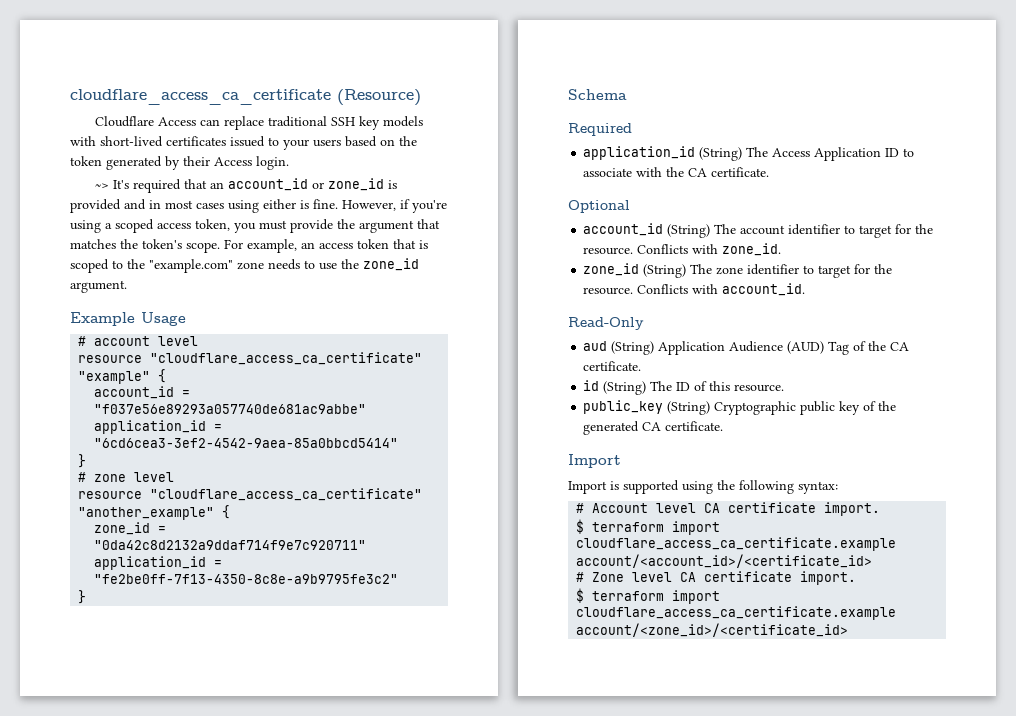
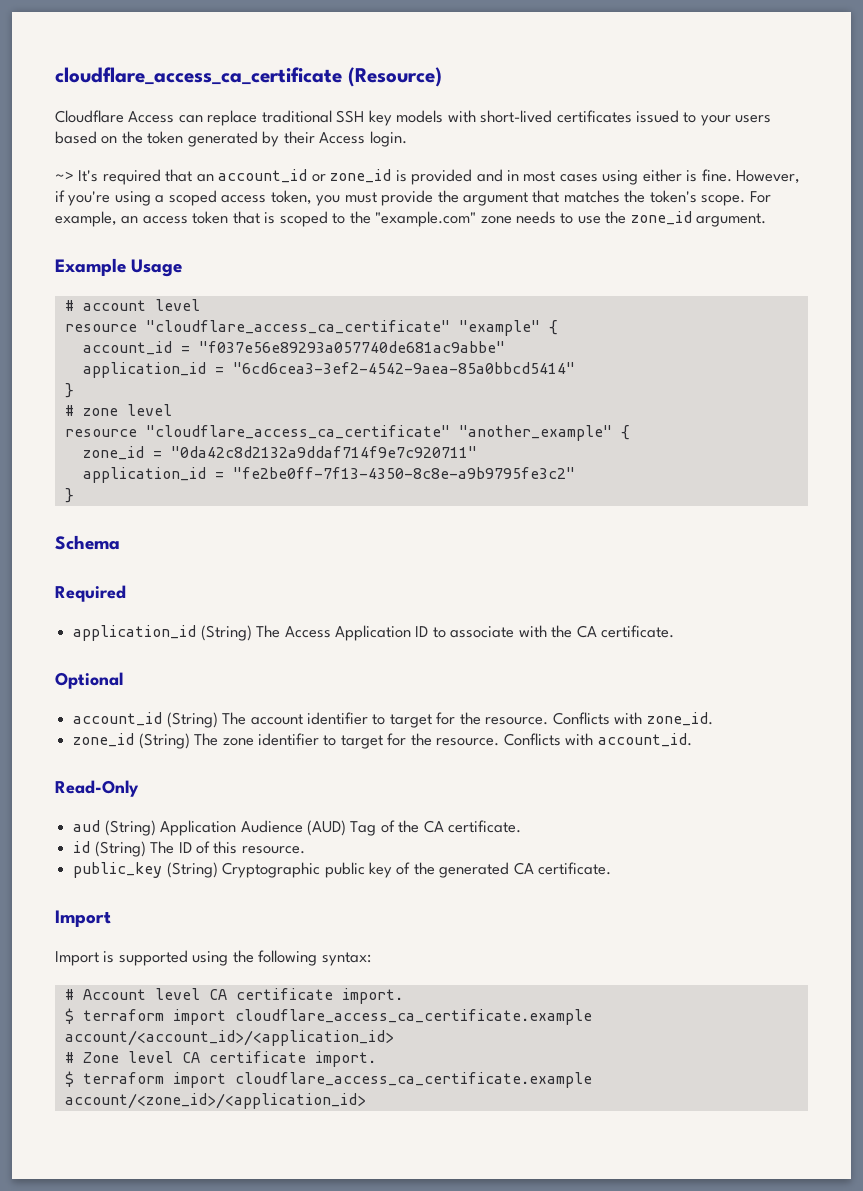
- $ terraform import cloudflare_access_ca_certificate.example account/<account_id>/<certificate_id>
+ $ terraform import cloudflare_access_ca_certificate.example account/<account_id>/<application_id>
- $ terraform import cloudflare_access_ca_certificate.example account/<zone_id>/<certificate_id>
+ $ terraform import cloudflare_access_ca_certificate.example account/<zone_id>/<application_id>

